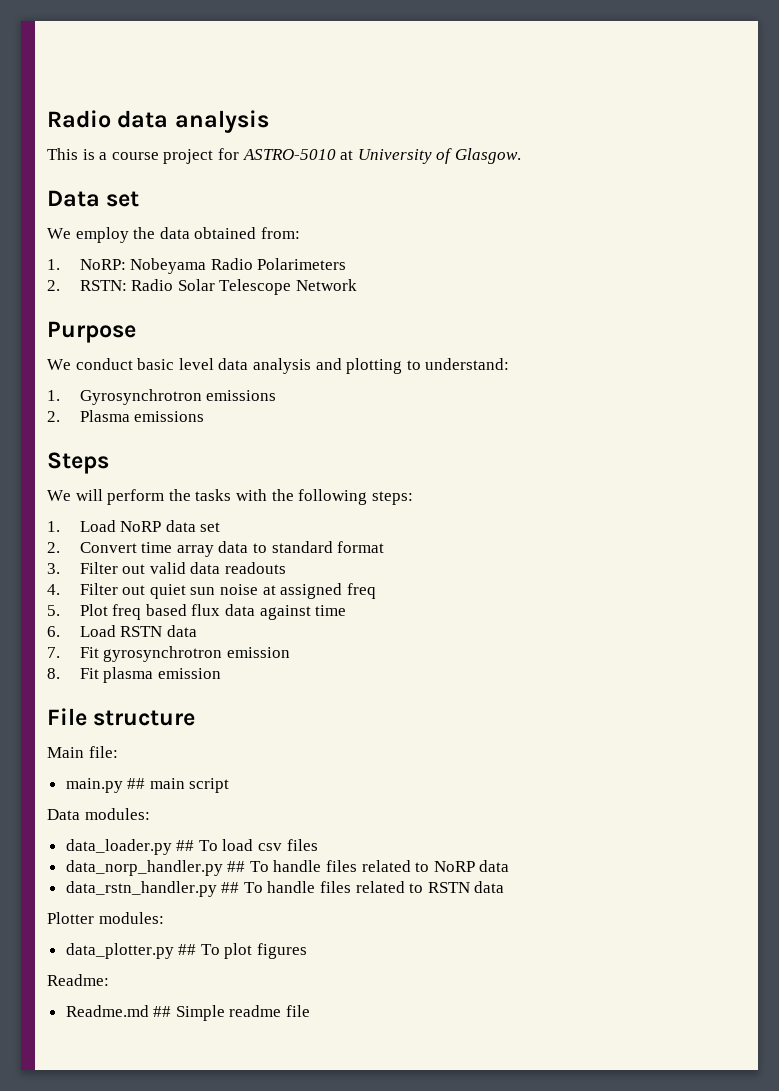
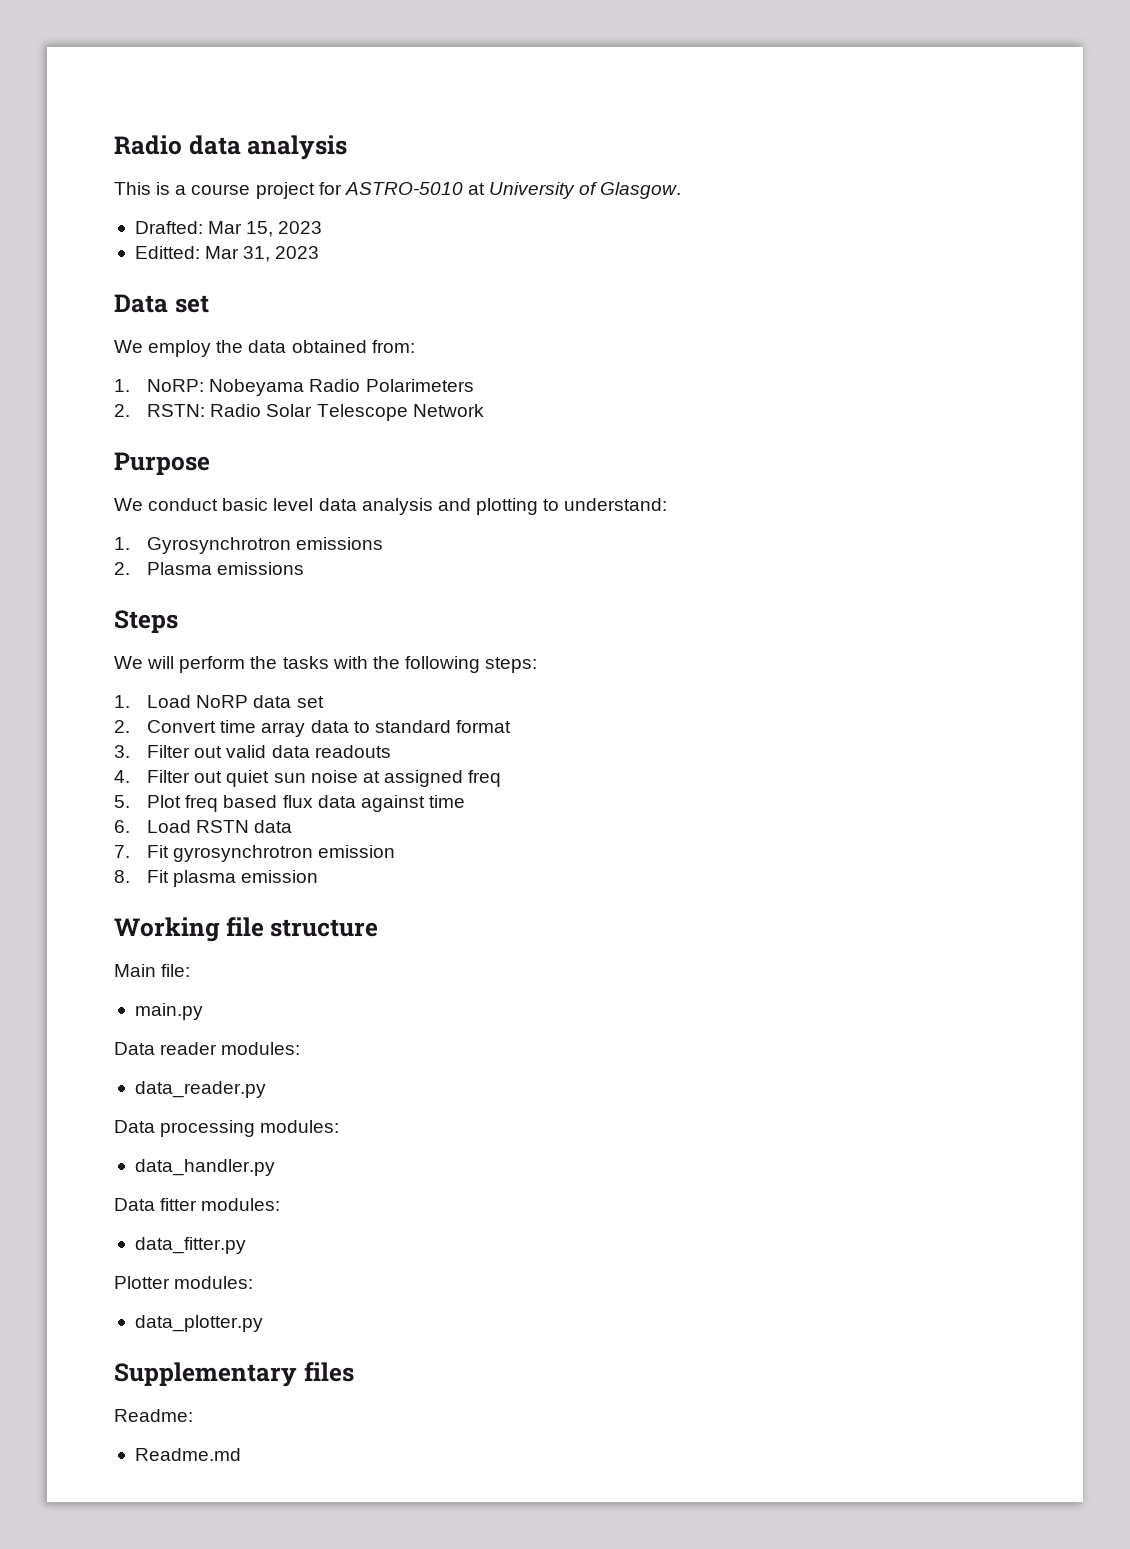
+ Drafted: Mar 15, 2023
+ Editted: Mar 31, 2023
- File structure
+ Working file structure
- main.py ## main script
- Data modules:
- data_loader.py ## To load csv files
- data_norp_handler.py ## To handle files related to NoRP data
- data_rstn_handler.py ## To handle files related to RSTN data
+ main.py
+ Data reader modules:
+ data_reader.py
+ Data processing modules:
+ data_handler.py
+ Data fitter modules:
+ data_fitter.py
  Plotter modules:
- data_plotter.py ## To plot figures
+ data_plotter.py
+ Supplementary files
  Readme:
- Readme.md ## Simple readme file
+ Readme.md

